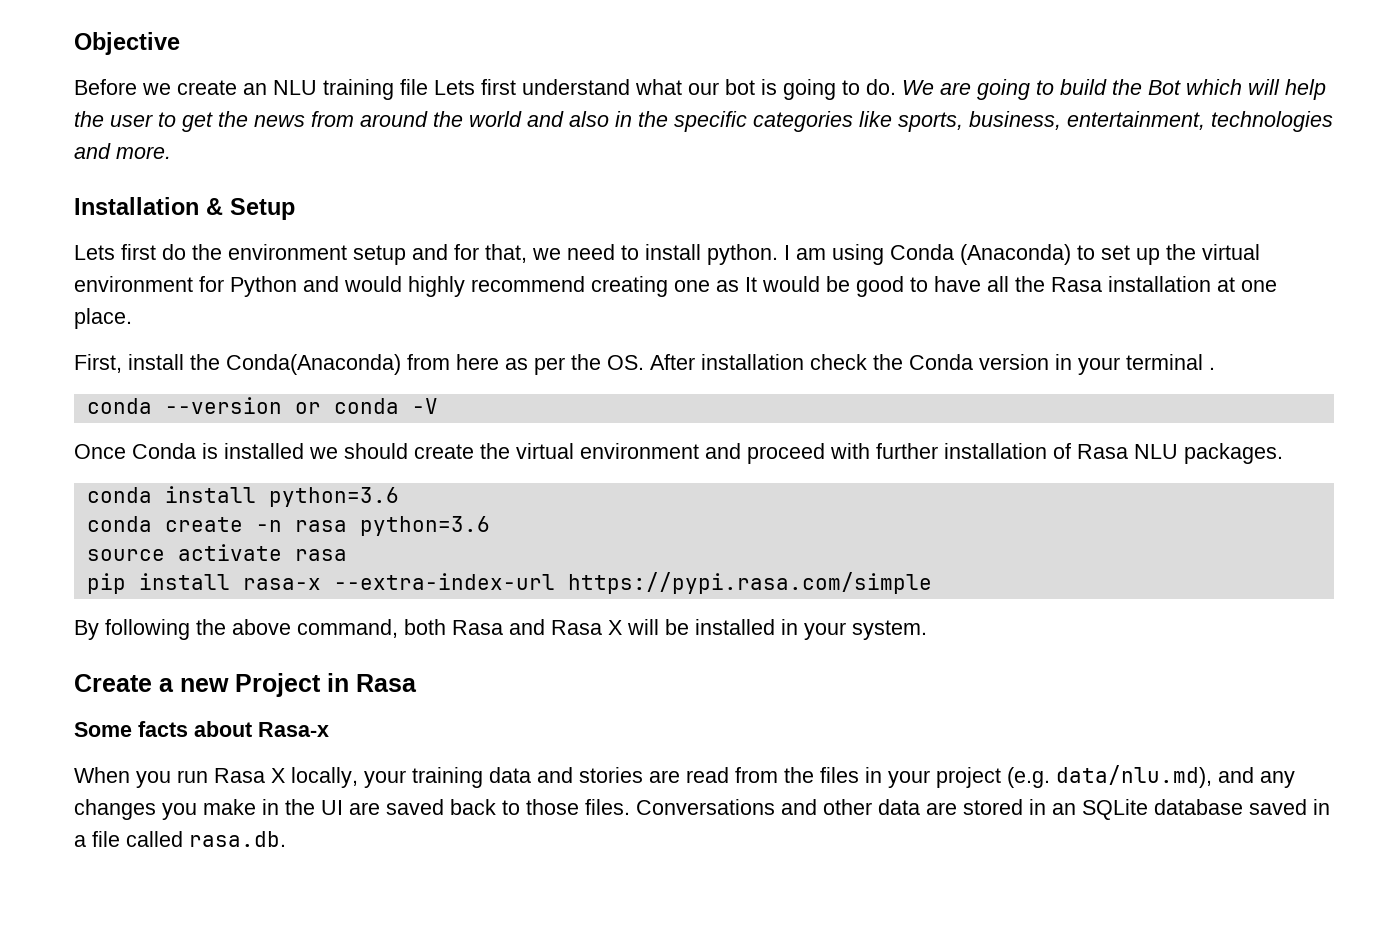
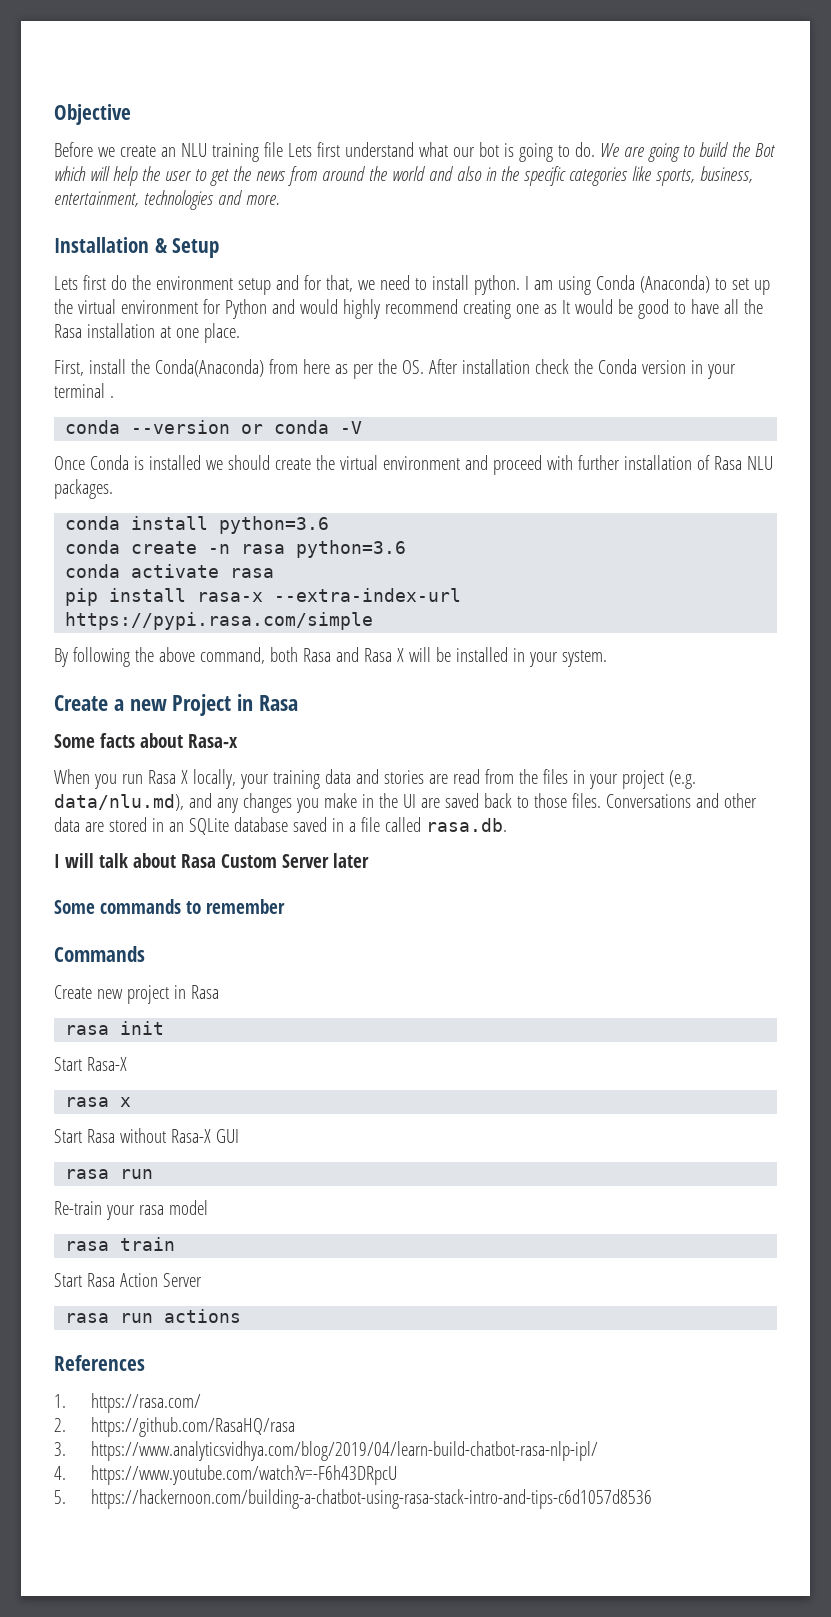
- source activate rasa
+ conda activate rasa
+ I will talk about Rasa Custom Server later
+ Some commands to remember
+ Commands
+ Create new project in Rasa
+ rasa init
+ Start Rasa-X
+ rasa x
+ Start Rasa without Rasa-X GUI
+ rasa run
+ Re-train your rasa model
+ rasa train
+ Start Rasa Action Server
+ rasa run actions
+ References
+ 1. https://rasa.com/
+ 2. https://github.com/RasaHQ/rasa
+ 3. https://www.analyticsvidhya.com/blog/2019/04/learn-build-chatbot-rasa-nlp-ipl/
+ 4. https://www.youtube.com/watch?v=-F6h43DRpcU
+ 5. https://hackernoon.com/building-a-chatbot-using-rasa-stack-intro-and-tips-c6d1057d8536

